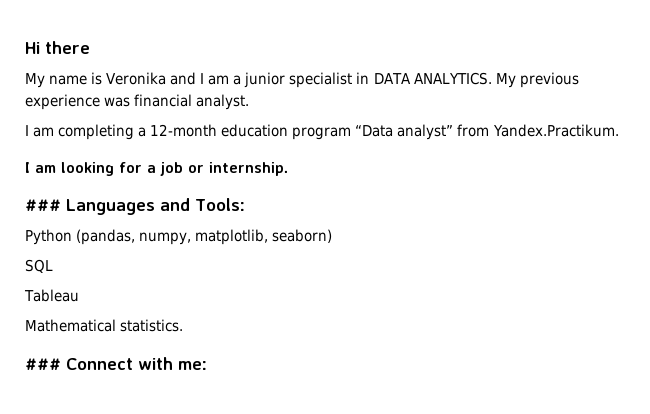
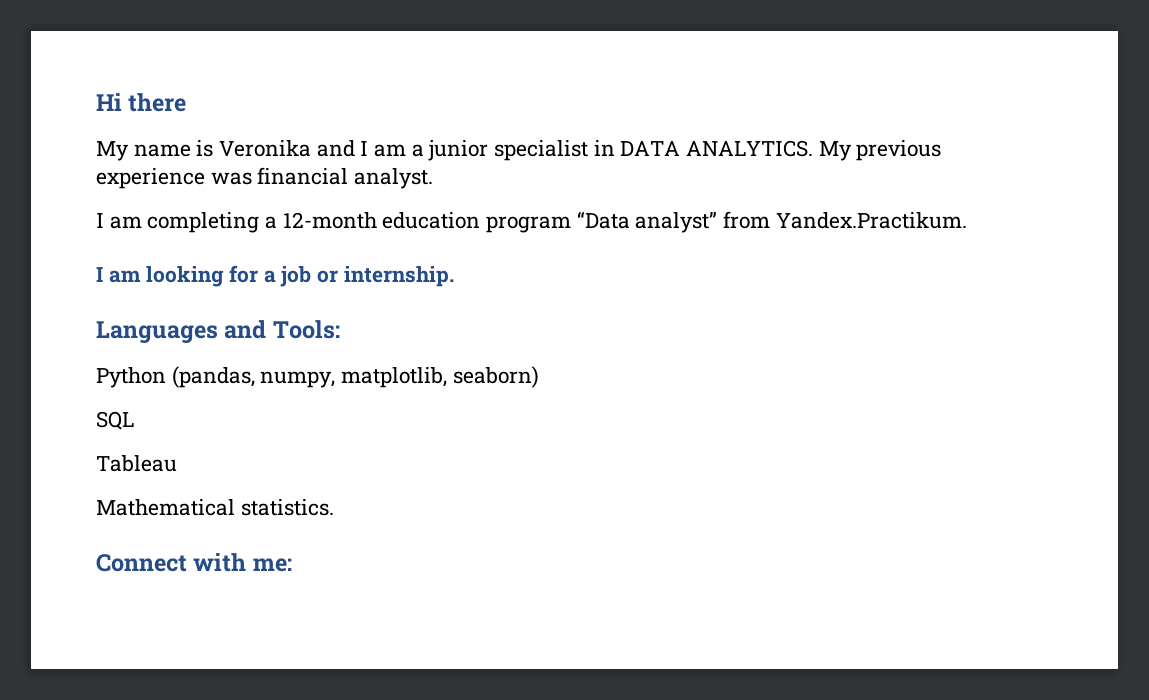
- ### Languages and Tools:
+ Languages and Tools:
- ### Connect with me:
+ Connect with me:

